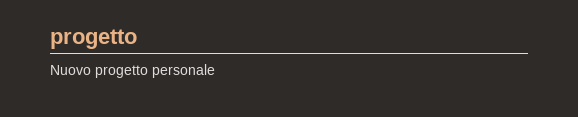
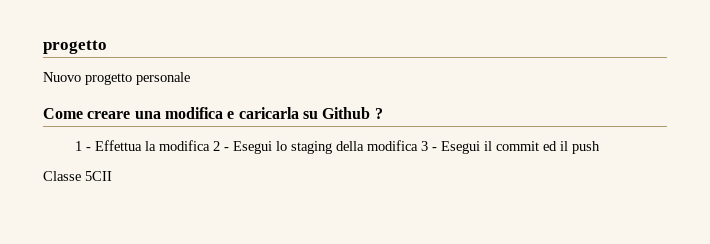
+ Come creare una modifica e caricarla su Github ?
+ 1 - Effettua la modifica 2 - Esegui lo staging della modifica 3 - Esegui il commit ed il push
+ Classe 5CII

